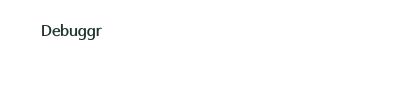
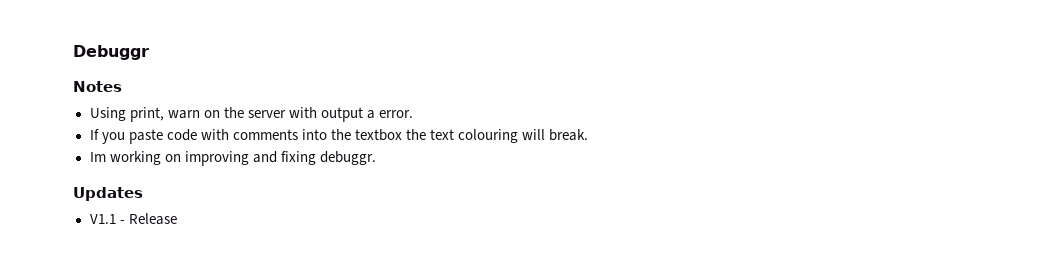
+ Notes
+ Using print, warn on the server with output a error.
+ If you paste code with comments into the textbox the text colouring will break.
+ Im working on improving and fixing debuggr.
+ Updates
+ V1.1 - Release

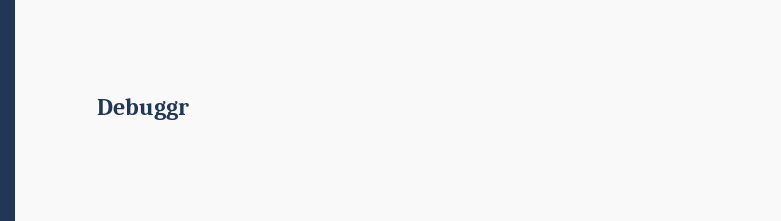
- Notes
- Using print, warn on the server with output a error.
- If you paste code with comments into the textbox the text colouring will break.
- Im working on improving and fixing debuggr.
- Updates
- V1.1 - Release

